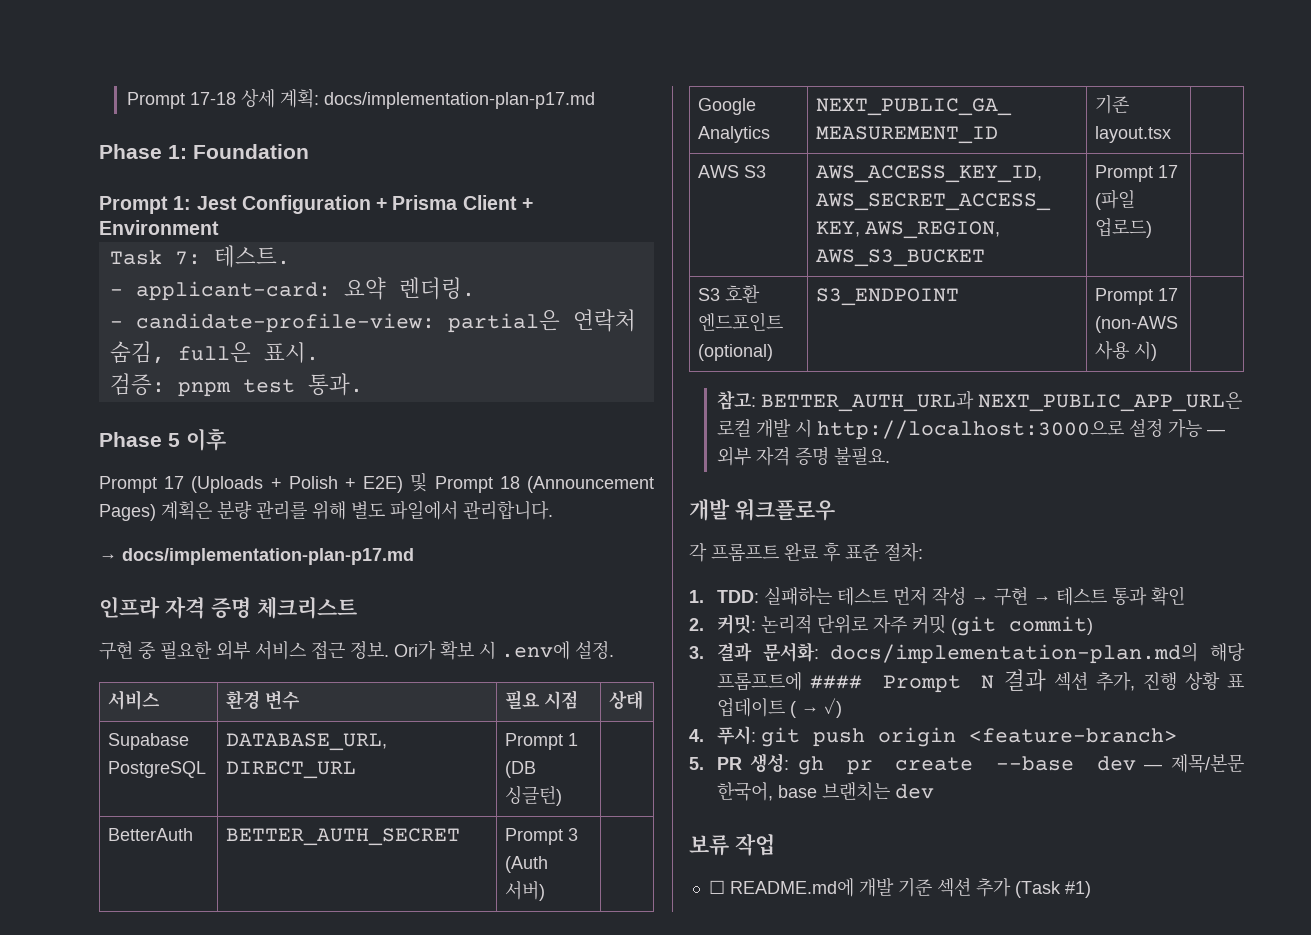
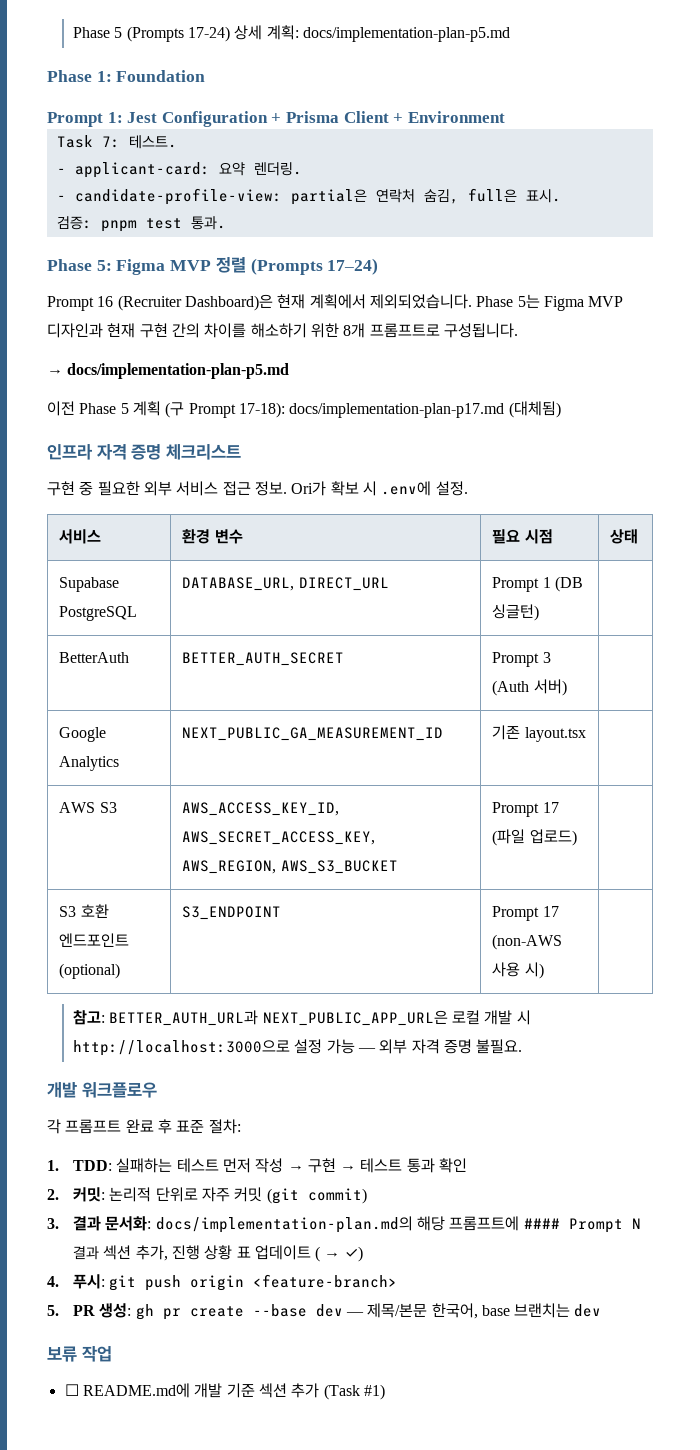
- Prompt 17-18 상세 계획: docs/implementation-plan-p17.md
+ Phase 5 (Prompts 17-24) 상세 계획: docs/implementation-plan-p5.md
- Phase 5 이후
- Prompt 17 (Uploads + Polish + E2E) 및 Prompt 18 (Announcement Pages) 계획은 분량 관리를 위해 별도 파일에서 관리합니다.
- → docs/implementation-plan-p17.md
+ Phase 5: Figma MVP 정렬 (Prompts 17–24)
+ Prompt 16 (Recruiter Dashboard)은 현재 계획에서 제외되었습니다. Phase 5는 Figma MVP 디자인과 현재 구현 간의 차이를 해소하기 위한 8개 프롬프트로 구성됩니다.
+ → docs/implementation-plan-p5.md
+ 이전 Phase 5 계획 (구 Prompt 17-18): docs/implementation-plan-p17.md (대체됨)

